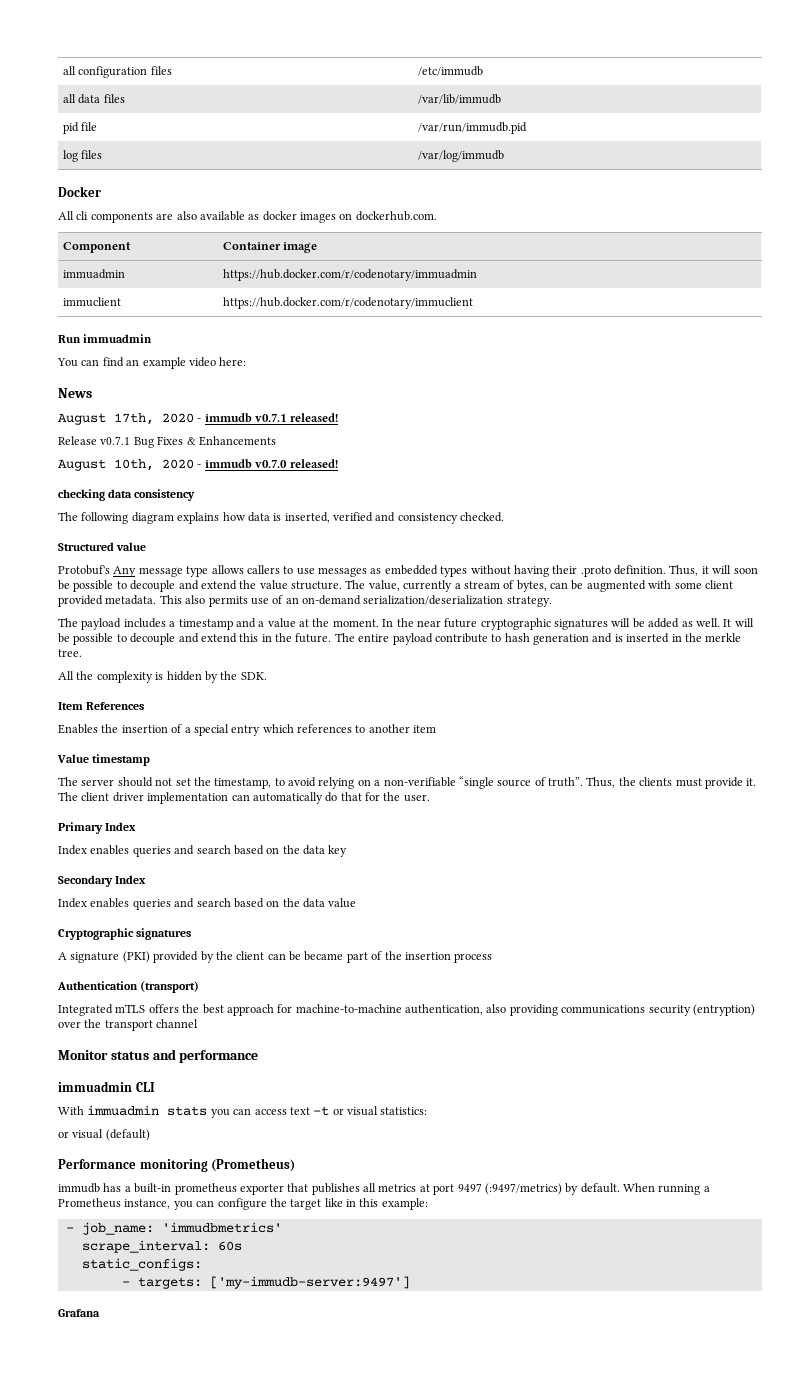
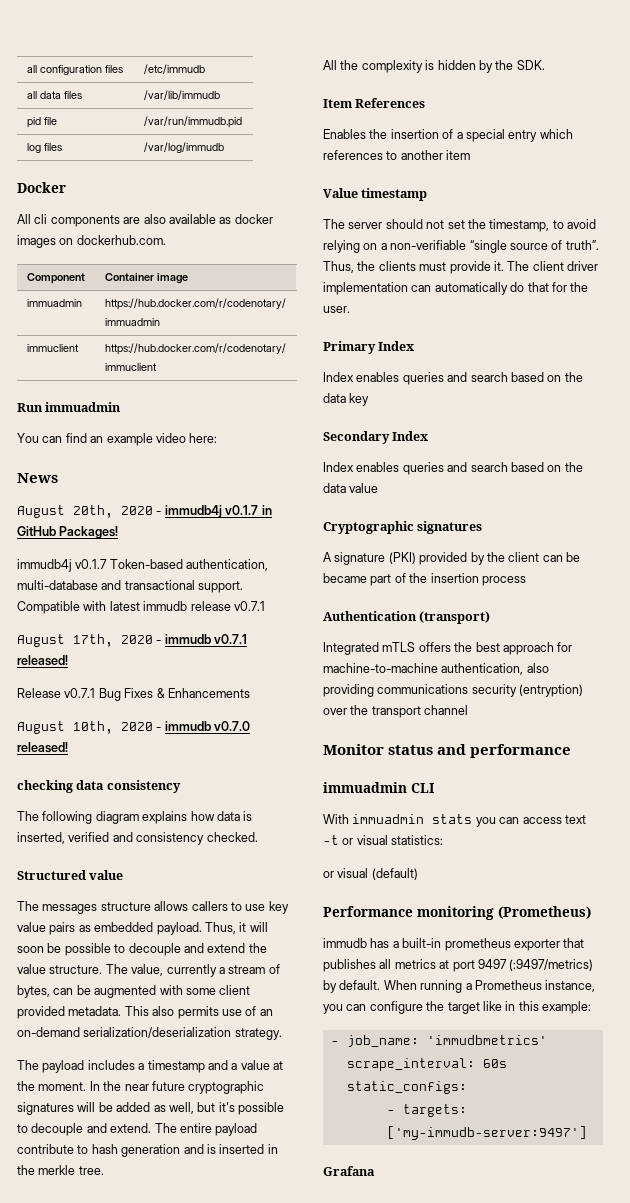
+ August 20th, 2020 - immudb4j v0.1.7 in GitHub Packages!
+ immudb4j v0.1.7 Token-based authentication, multi-database and transactional support. Compatible with latest immudb release v0.7.1
- Protobuf's Any message type allows callers to use messages as embedded types without having their .proto definition.
+ The messages structure allows callers to use key value pairs as embedded payload.
- In the near future cryptographic signatures will be added as well. It will be possible to decouple and extend this in the future.
+ In the near future cryptographic signatures will be added as well, but it's possible to decouple and extend.

